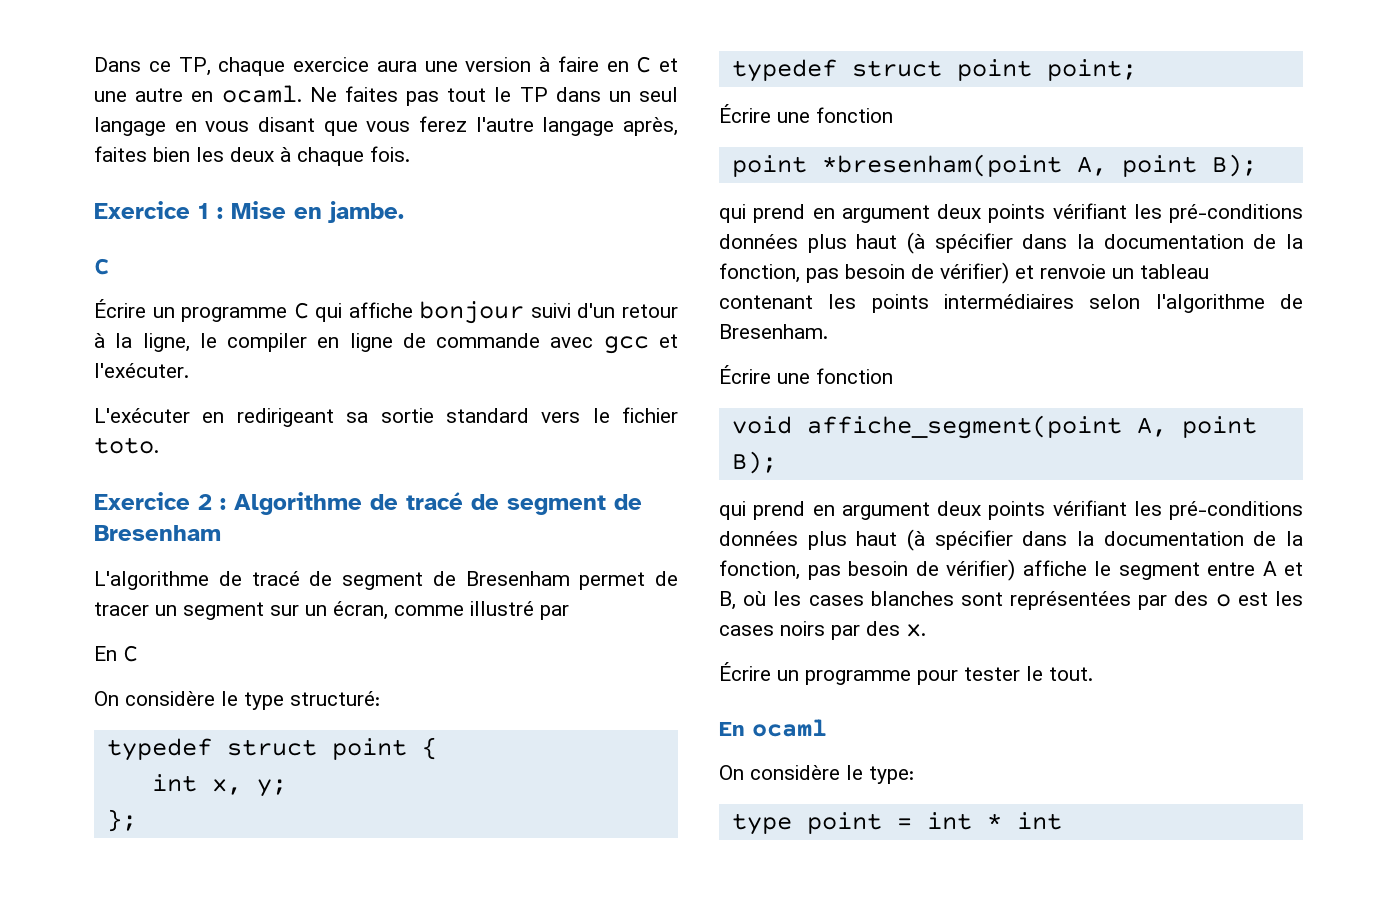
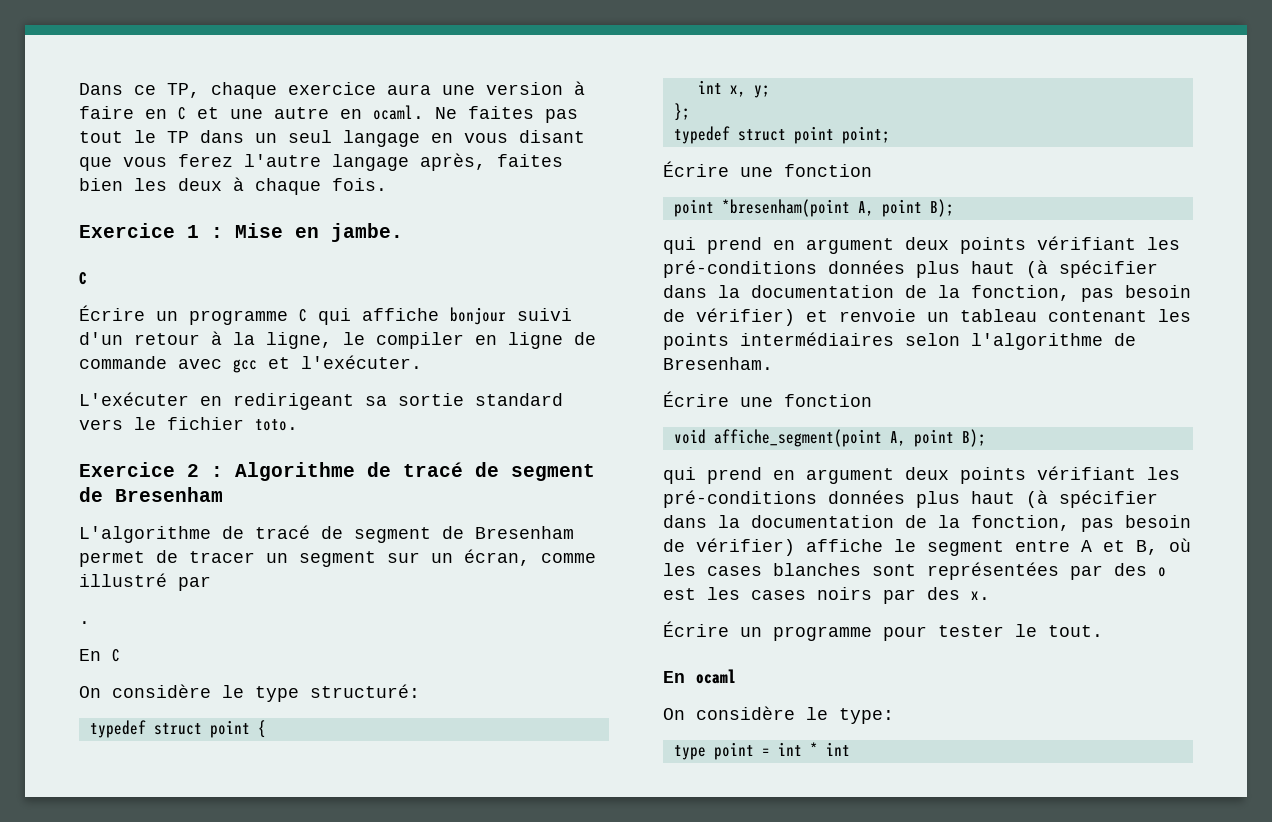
+ .

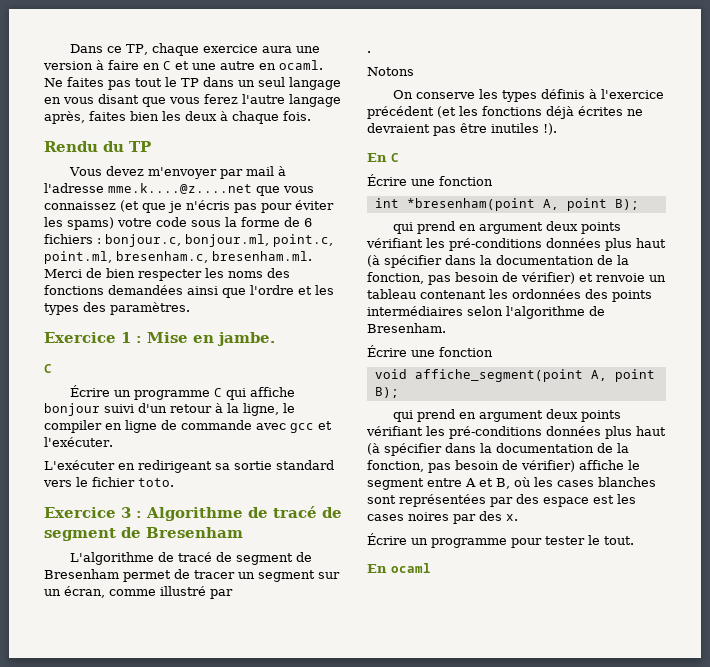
+ Rendu du TP
+ Vous devez m'envoyer par mail à l'adresse mme.k....@z....net que vous connaissez (et que je n'écris pas pour éviter les spams) votre code sous la forme de 6 fichiers : bonjour.c, bonjour.ml, point.c, point.ml, bresenham.c, bresenham.ml. Merci de bien respecter les noms des fonctions demandées ainsi que l'ordre et les types des paramètres.
- Exercice 2 : Algorithme de tracé de segment de Bresenham
+ Exercice 3 : Algorithme de tracé de segment de Bresenham
+ Notons
+ On conserve les types définis à l'exercice précédent (et les fonctions déjà écrites ne devraient pas être inutiles !).
  En C
- On considère le type structuré:
- typedef struct point {
- int x, y;
- };
- typedef struct point point;
  Écrire une fonction
- point *bresenham(point A, point B);
+ int *bresenham(point A, point B);
- qui prend en argument deux points vérifiant les pré-conditions données plus haut (à spécifier dans la documentation de la fonction, pas besoin de vérifier) et renvoie un tableau contenant les points intermédiaires selon l'algorithme de Bresenham.
+ qui prend en argument deux points vérifiant les pré-conditions données plus haut (à spécifier dans la documentation de la fonction, pas besoin de vérifier) et renvoie un tableau contenant les ordonnées des points intermédiaires selon l'algorithme de Bresenham.
- qui prend en argument deux points vérifiant les pré-conditions données plus haut (à spécifier dans la documentation de la fonction, pas besoin de vérifier) affiche le segment entre A et B, où les cases blanches sont représentées par des o est les cases noirs par des x.
+ qui prend en argument deux points vérifiant les pré-conditions données plus haut (à spécifier dans la documentation de la fonction, pas besoin de vérifier) affiche le segment entre A et B, où les cases blanches sont représentées par des espace est les cases noires par des x.
- On considère le type:
- type point = int * int

